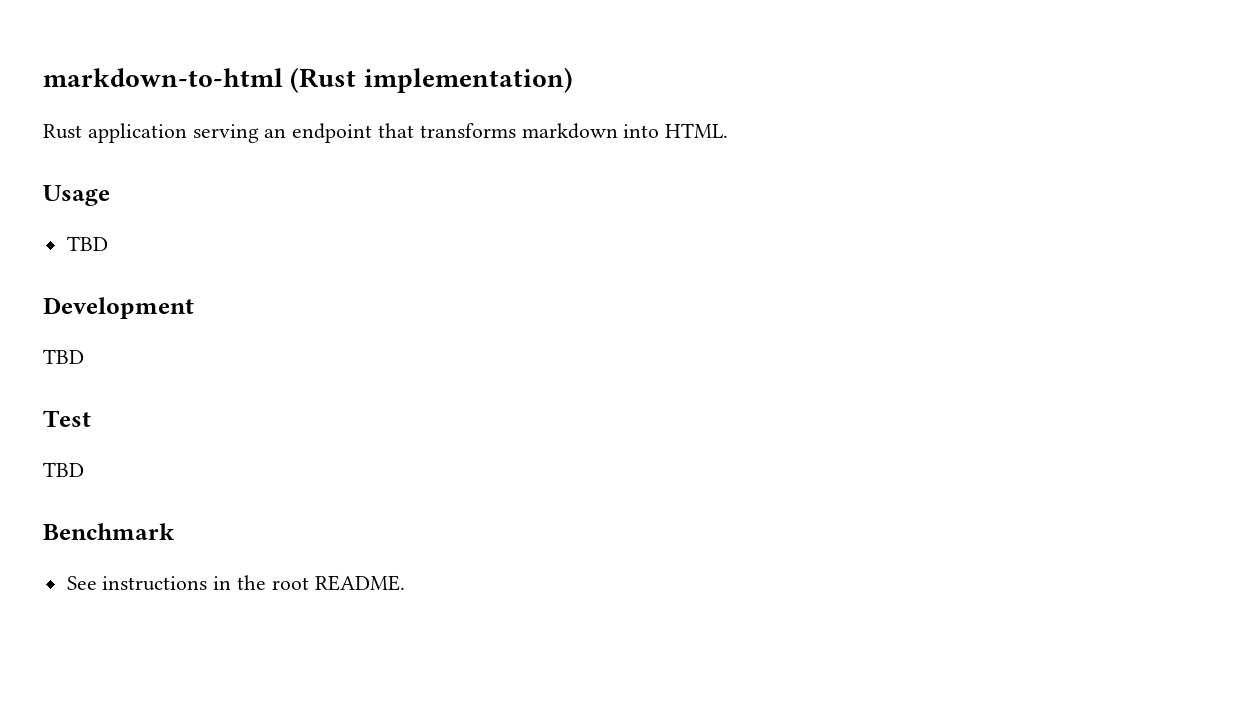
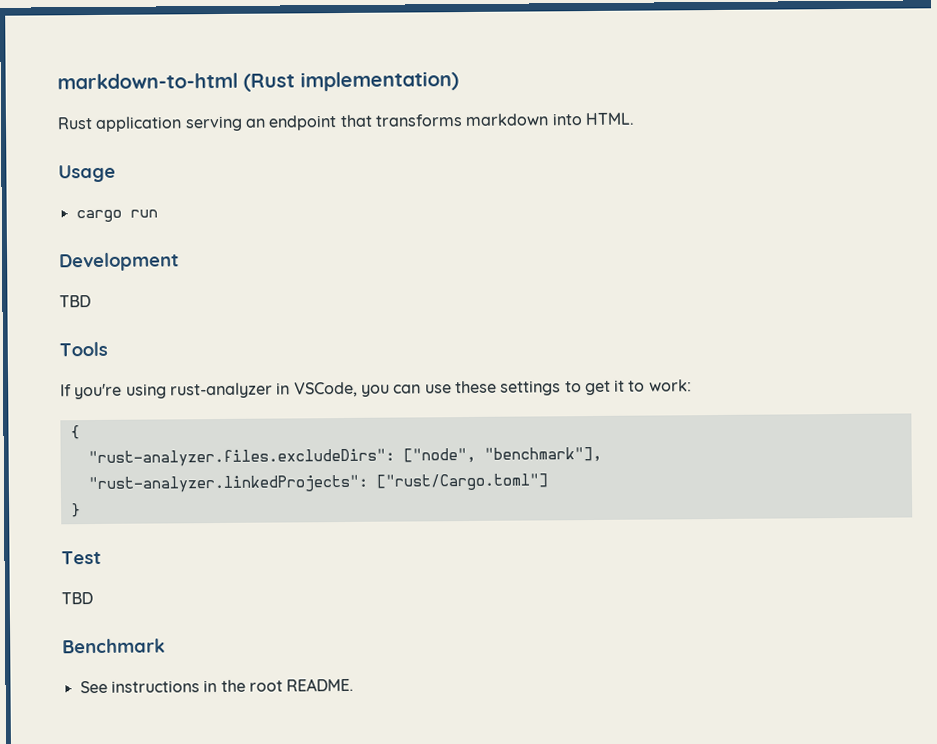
  Usage
- TBD
+ cargo run
+ Tools
+ If you're using rust-analyzer in VSCode, you can use these settings to get it to work:
+ {
+ "rust-analyzer.files.excludeDirs": ["node", "benchmark"],
+ "rust-analyzer.linkedProjects": ["rust/Cargo.toml"]
+ }

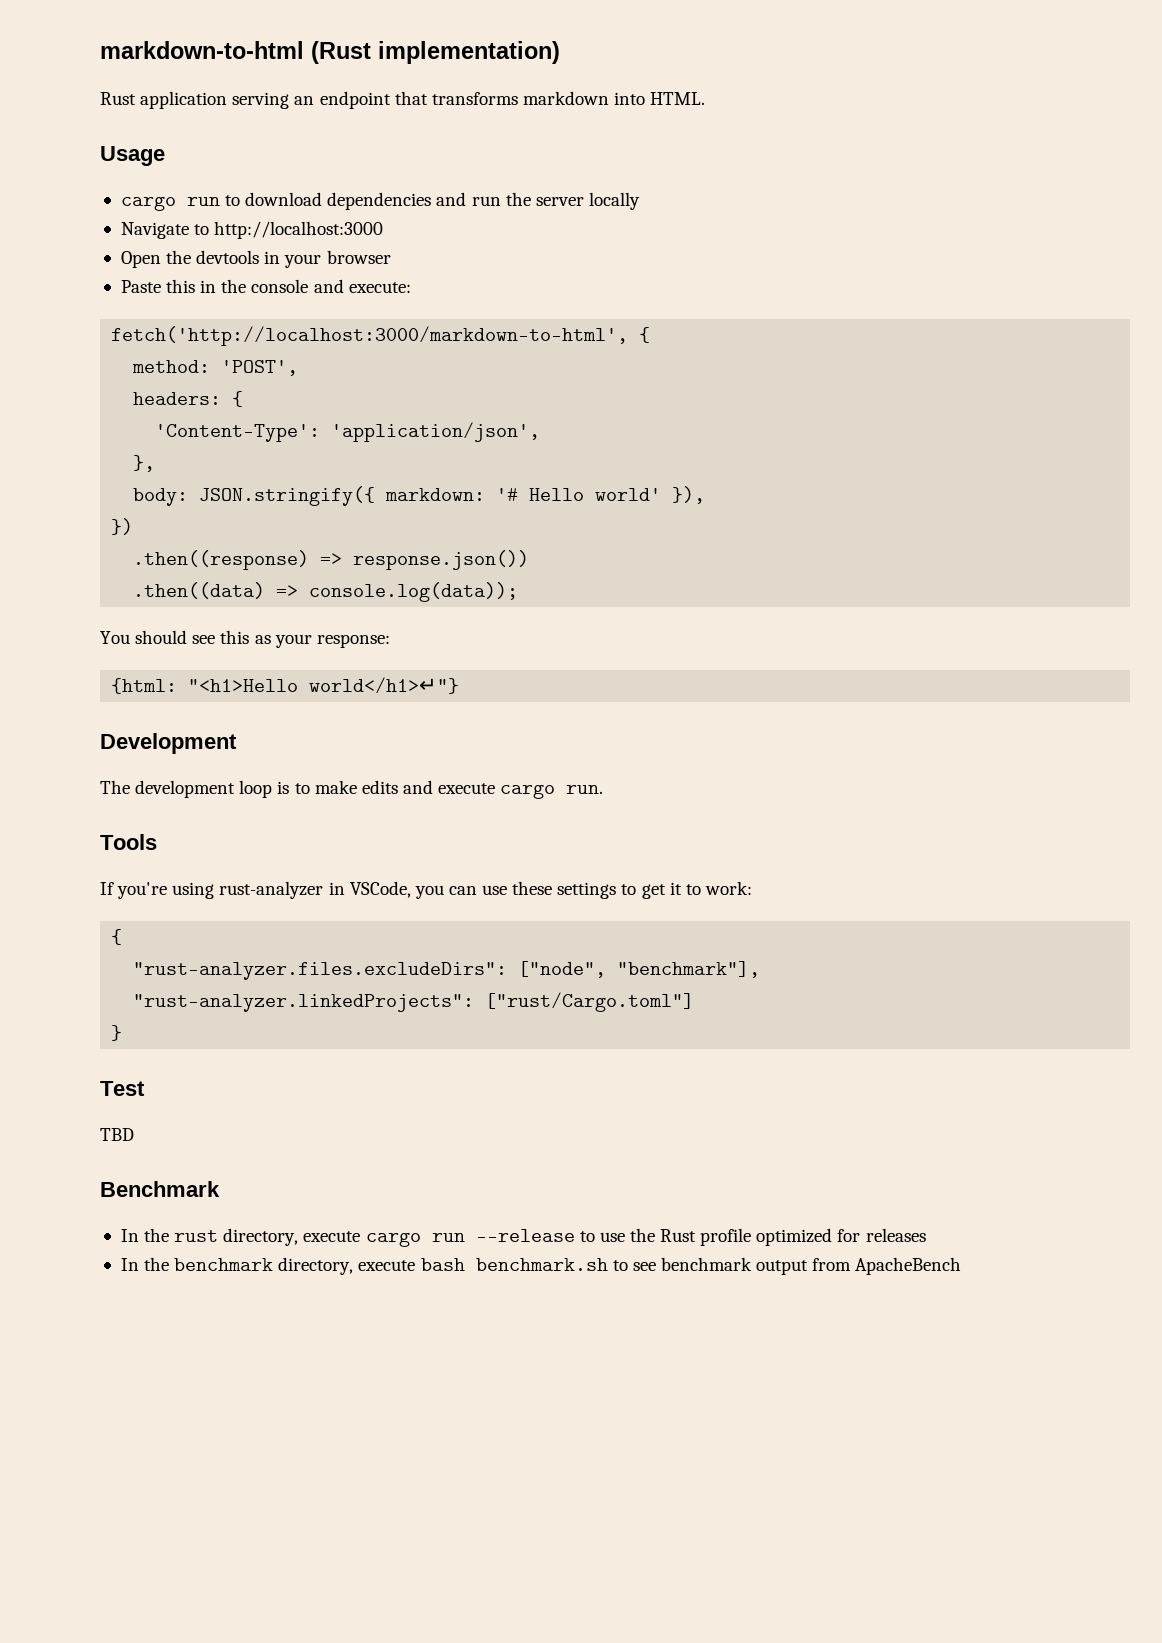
- cargo run
+ cargo run to download dependencies and run the server locally
+ Navigate to http://localhost:3000
+ Open the devtools in your browser
+ Paste this in the console and execute:
+ fetch('http://localhost:3000/markdown-to-html', {
+ method: 'POST',
+ headers: {
+ 'Content-Type': 'application/json',
+ },
+ body: JSON.stringify({ markdown: '# Hello world' }),
+ })
+ .then((response) => response.json())
+ .then((data) => console.log(data));
+ You should see this as your response:
+ {html: "<h1>Hello world</h1>↵"}
  Development
- TBD
+ The development loop is to make edits and execute cargo run.
- See instructions in the root README.
+ In the rust directory, execute cargo run --release to use the Rust profile optimized for releases
+ In the benchmark directory, execute bash benchmark.sh to see benchmark output from ApacheBench

